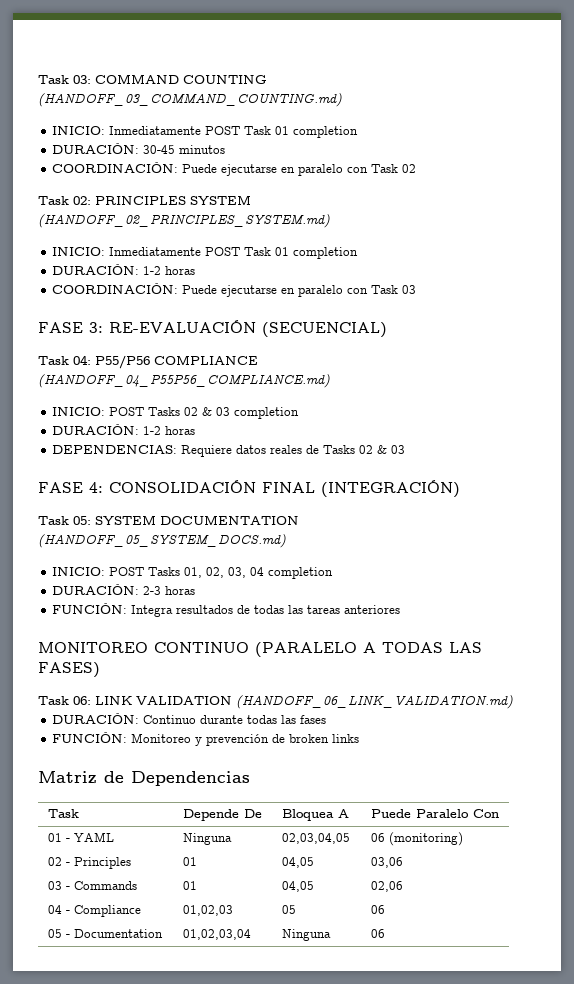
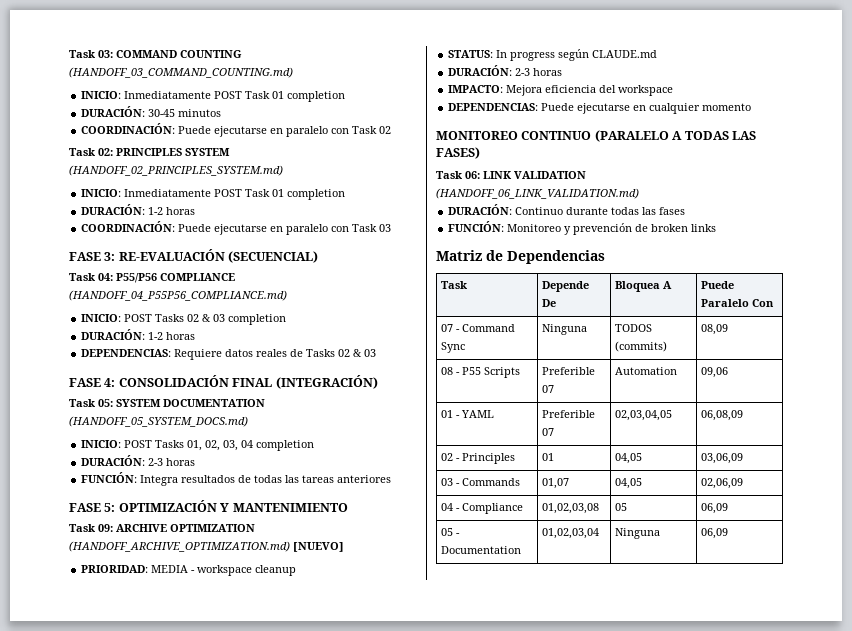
+ FASE 5: OPTIMIZACIÓN Y MANTENIMIENTO
+ Task 09: ARCHIVE OPTIMIZATION (HANDOFF_ARCHIVE_OPTIMIZATION.md) [NUEVO]
+ PRIORIDAD: MEDIA - workspace cleanup
+ STATUS: In progress según CLAUDE.md
+ DURACIÓN: 2-3 horas
+ IMPACTO: Mejora eficiencia del workspace
+ DEPENDENCIAS: Puede ejecutarse en cualquier momento
+ 07 - Command Sync | Ninguna | TODOS (commits) | 08,09
+ 08 - P55 Scripts | Preferible 07 | Automation | 09,06
- 01 - YAML | Ninguna | 02,03,04,05 | 06 (monitoring)
+ 01 - YAML | Preferible 07 | 02,03,04,05 | 06,08,09
- 02 - Principles | 01 | 04,05 | 03,06
+ 02 - Principles | 01 | 04,05 | 03,06,09
- 03 - Commands | 01 | 04,05 | 02,06
+ 03 - Commands | 01,07 | 04,05 | 02,06,09
- 04 - Compliance | 01,02,03 | 05 | 06
+ 04 - Compliance | 01,02,03,08 | 05 | 06,09
- 05 - Documentation | 01,02,03,04 | Ninguna | 06
+ 05 - Documentation | 01,02,03,04 | Ninguna | 06,09

